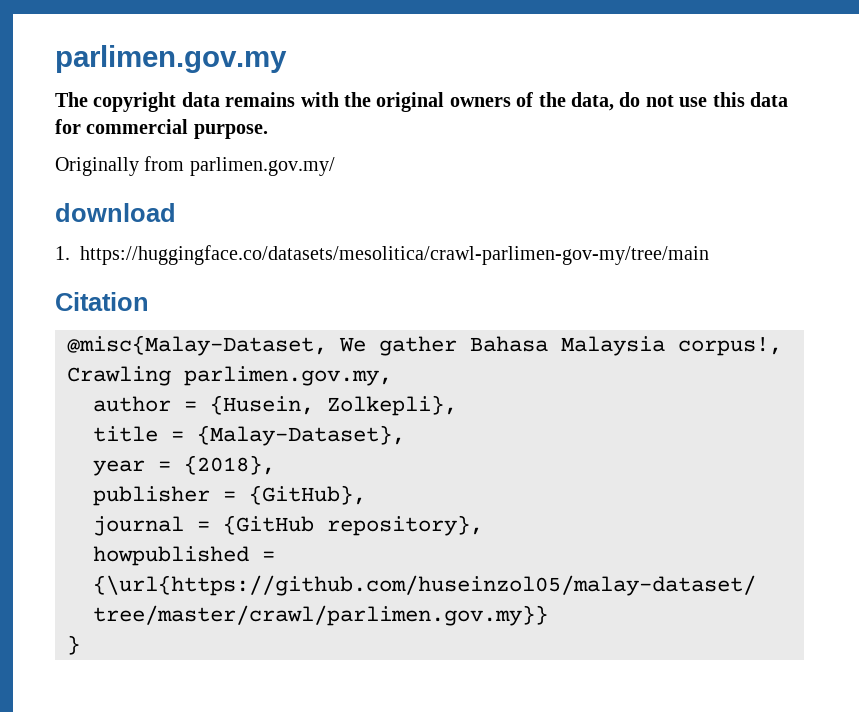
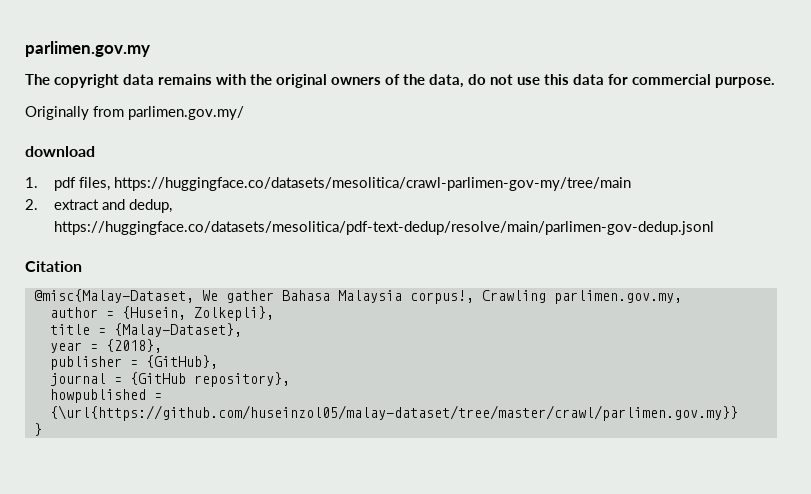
- 1. https://huggingface.co/datasets/mesolitica/crawl-parlimen-gov-my/tree/main
+ 1. pdf files, https://huggingface.co/datasets/mesolitica/crawl-parlimen-gov-my/tree/main
+ 2. extract and dedup, https://huggingface.co/datasets/mesolitica/pdf-text-dedup/resolve/main/parlimen-gov-dedup.jsonl

